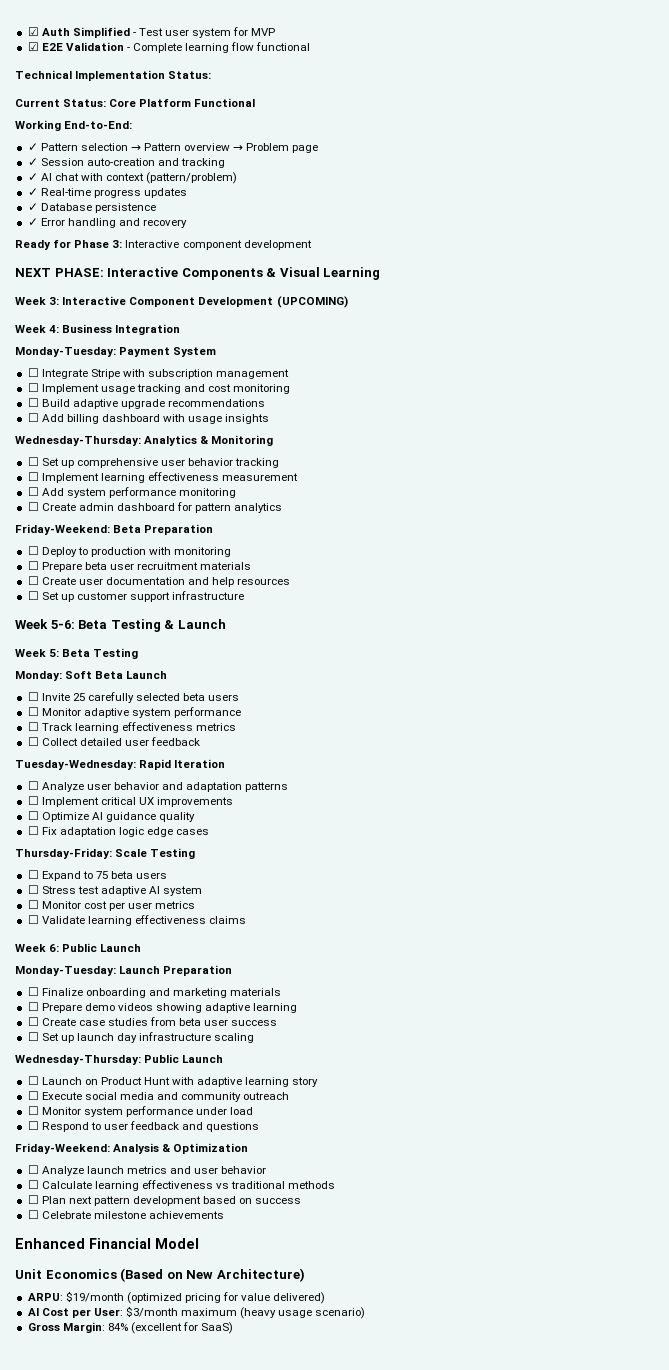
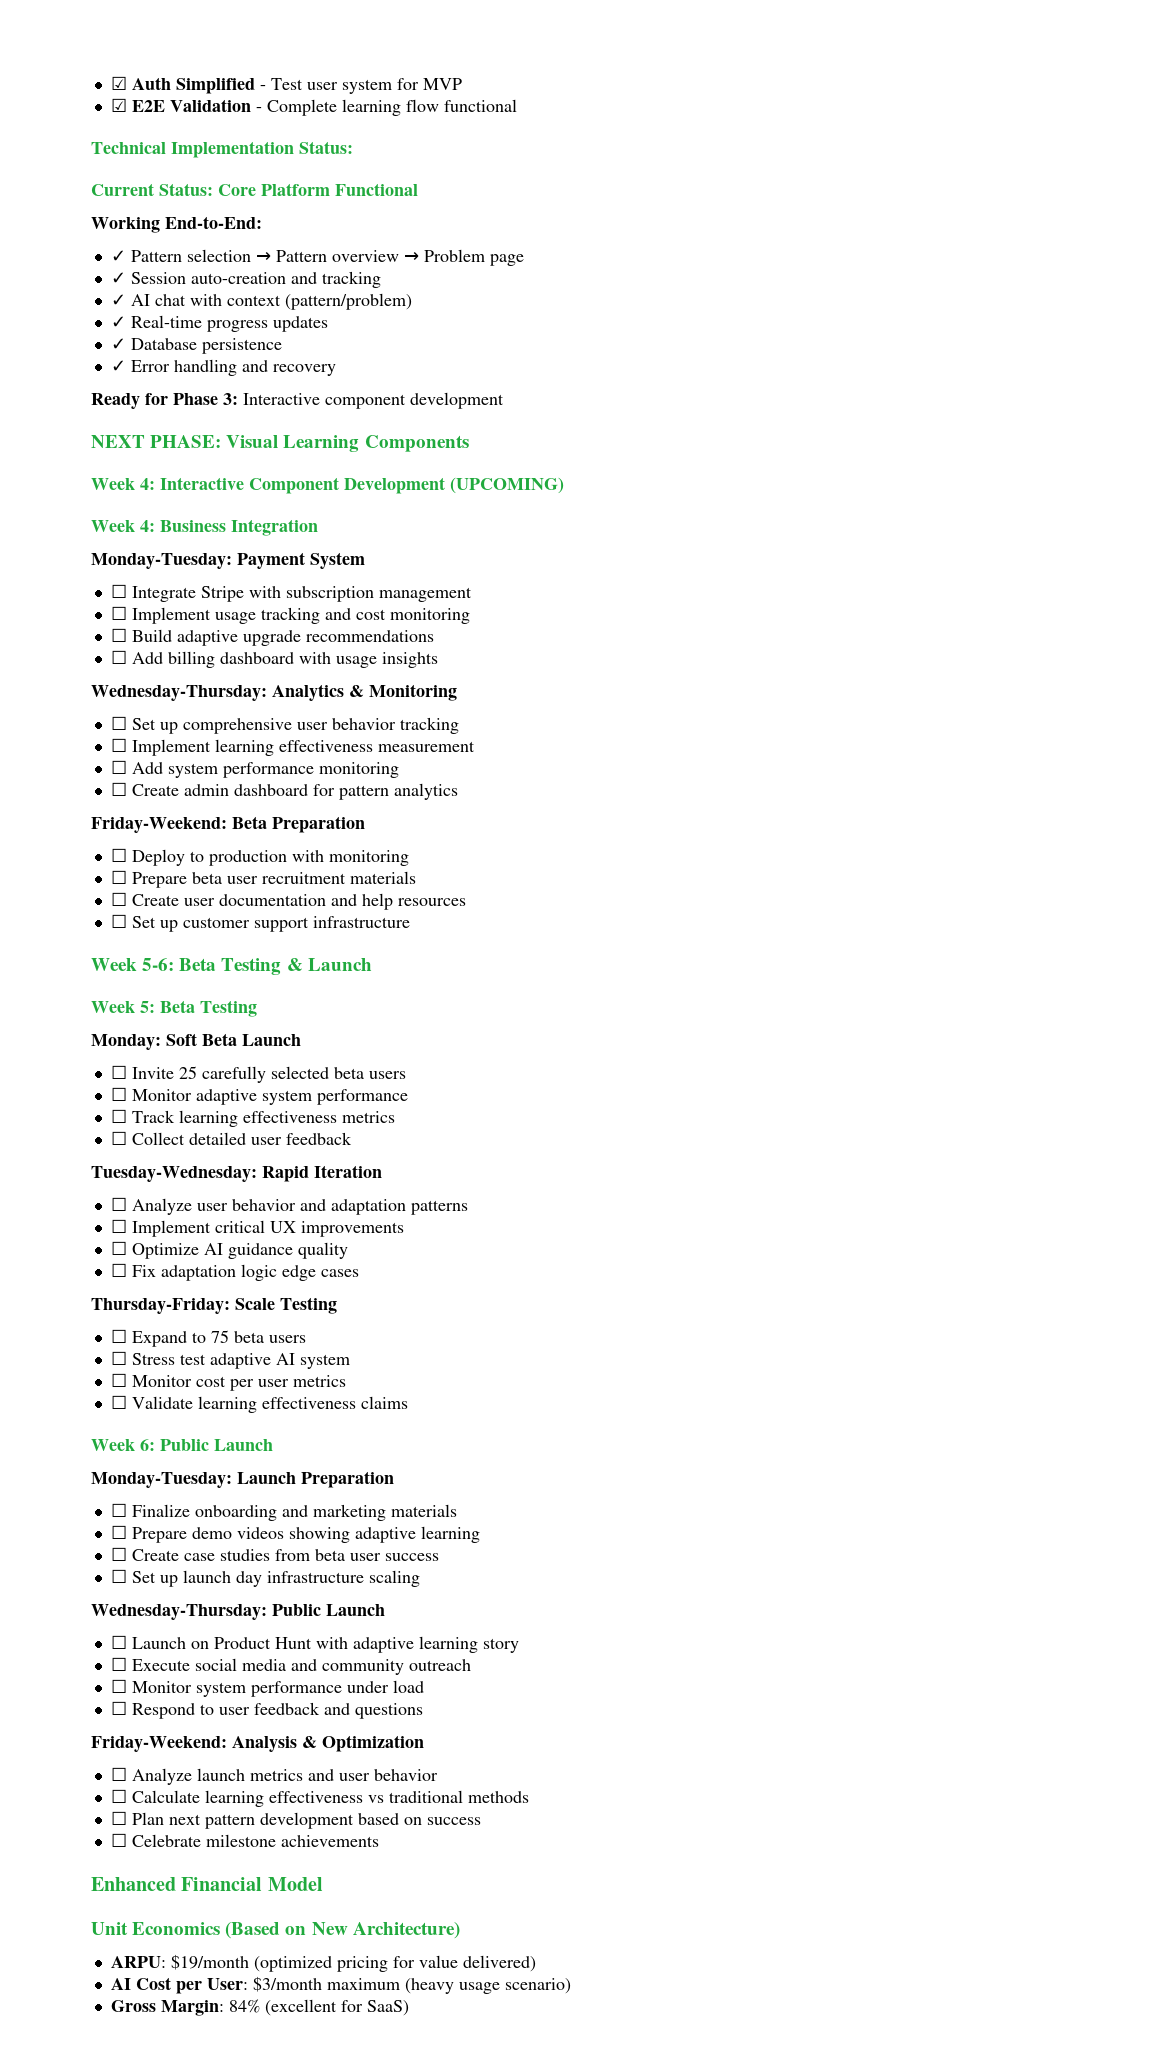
- NEXT PHASE: Interactive Components & Visual Learning
- Week 3: Interactive Component Development (UPCOMING)
+ NEXT PHASE: Visual Learning Components
+ Week 4: Interactive Component Development (UPCOMING)

